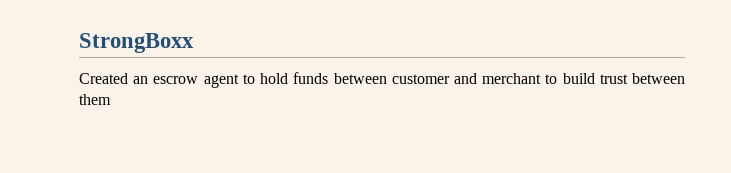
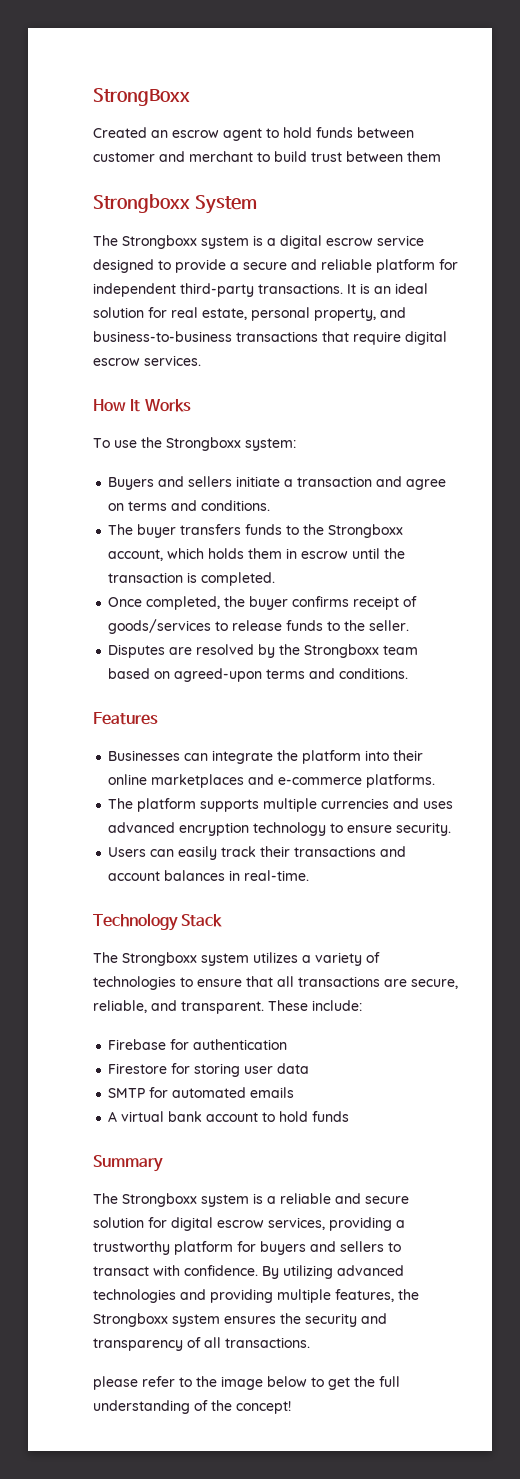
+ Strongboxx System
+ The Strongboxx system is a digital escrow service designed to provide a secure and reliable platform for independent third-party transactions. It is an ideal solution for real estate, personal property, and business-to-business transactions that require digital escrow services.
+ How It Works
+ To use the Strongboxx system:
+ Buyers and sellers initiate a transaction and agree on terms and conditions.
+ The buyer transfers funds to the Strongboxx account, which holds them in escrow until the transaction is completed.
+ Once completed, the buyer confirms receipt of goods/services to release funds to the seller.
+ Disputes are resolved by the Strongboxx team based on agreed-upon terms and conditions.
+ Features
+ Businesses can integrate the platform into their online marketplaces and e-commerce platforms.
+ The platform supports multiple currencies and uses advanced encryption technology to ensure security.
+ Users can easily track their transactions and account balances in real-time.
+ Technology Stack
+ The Strongboxx system utilizes a variety of technologies to ensure that all transactions are secure, reliable, and transparent. These include:
+ Firebase for authentication
+ Firestore for storing user data
+ SMTP for automated emails
+ A virtual bank account to hold funds
+ Summary
+ The Strongboxx system is a reliable and secure solution for digital escrow services, providing a trustworthy platform for buyers and sellers to transact with confidence. By utilizing advanced technologies and providing multiple features, the Strongboxx system ensures the security and transparency of all transactions.
+ please refer to the image below to get the full understanding of the concept!

